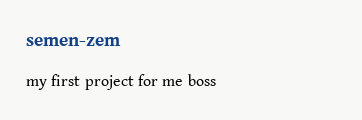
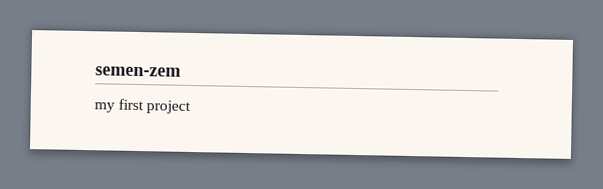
- my first project for me boss
+ my first project

